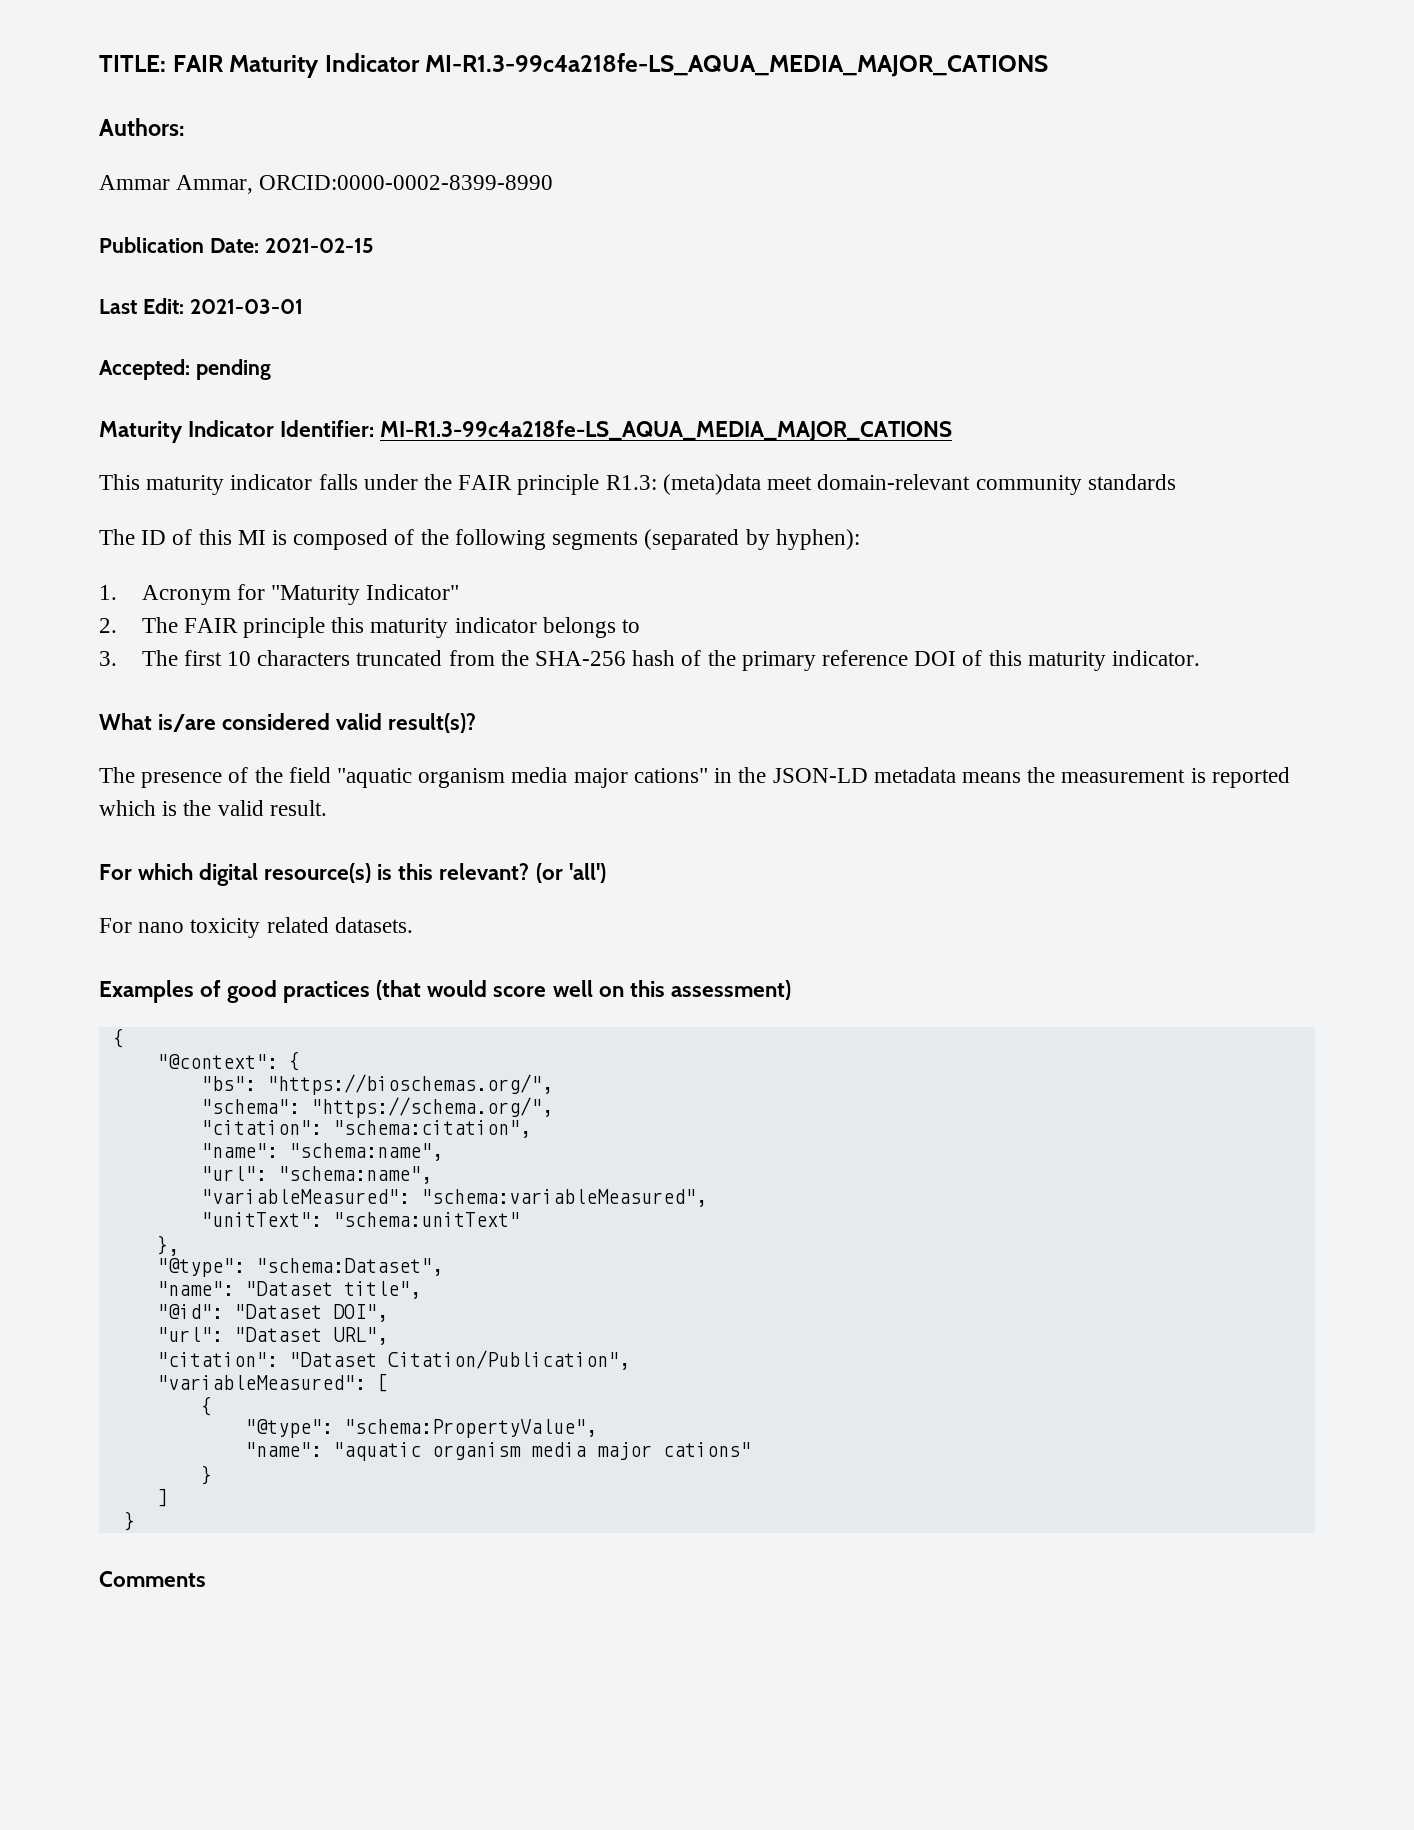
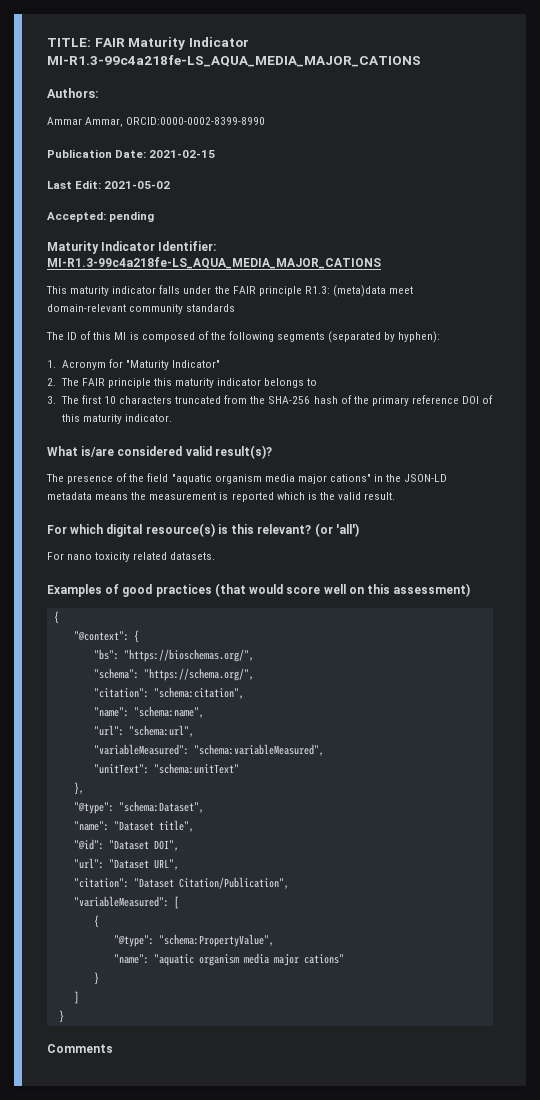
- Last Edit: 2021-03-01
+ Last Edit: 2021-05-02
- "url": "schema:name",
+ "url": "schema:url",

